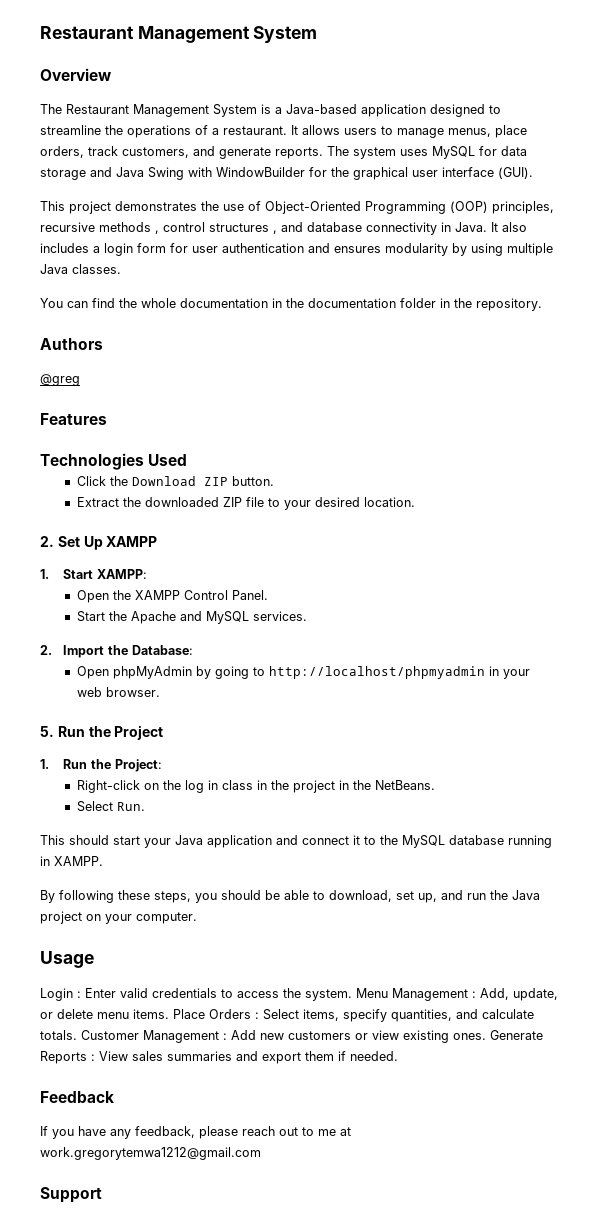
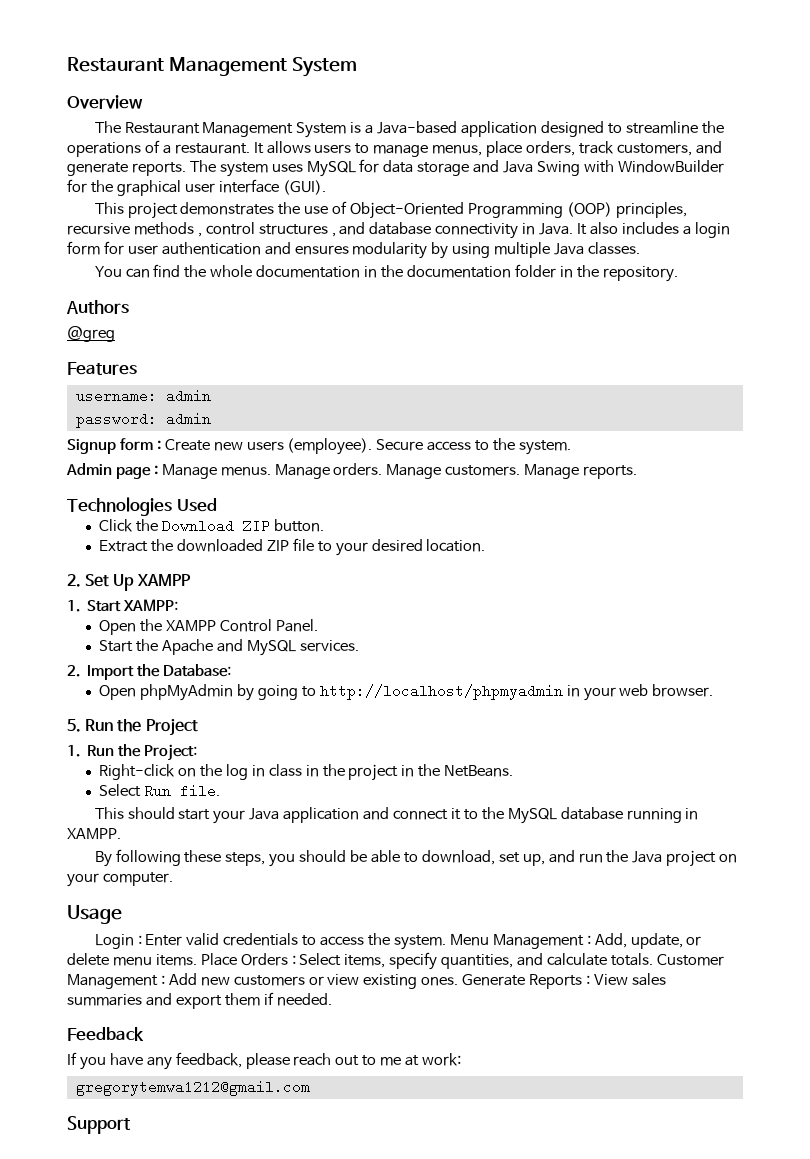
+ username: admin
+ password: admin
+ Signup form : Create new users (employee). Secure access to the system.
+ Admin page : Manage menus. Manage orders. Manage customers. Manage reports.
- Select Run.
+ Select Run file.
- If you have any feedback, please reach out to me at work.gregorytemwa1212@gmail.com
+ If you have any feedback, please reach out to me at work:
+ gregorytemwa1212@gmail.com

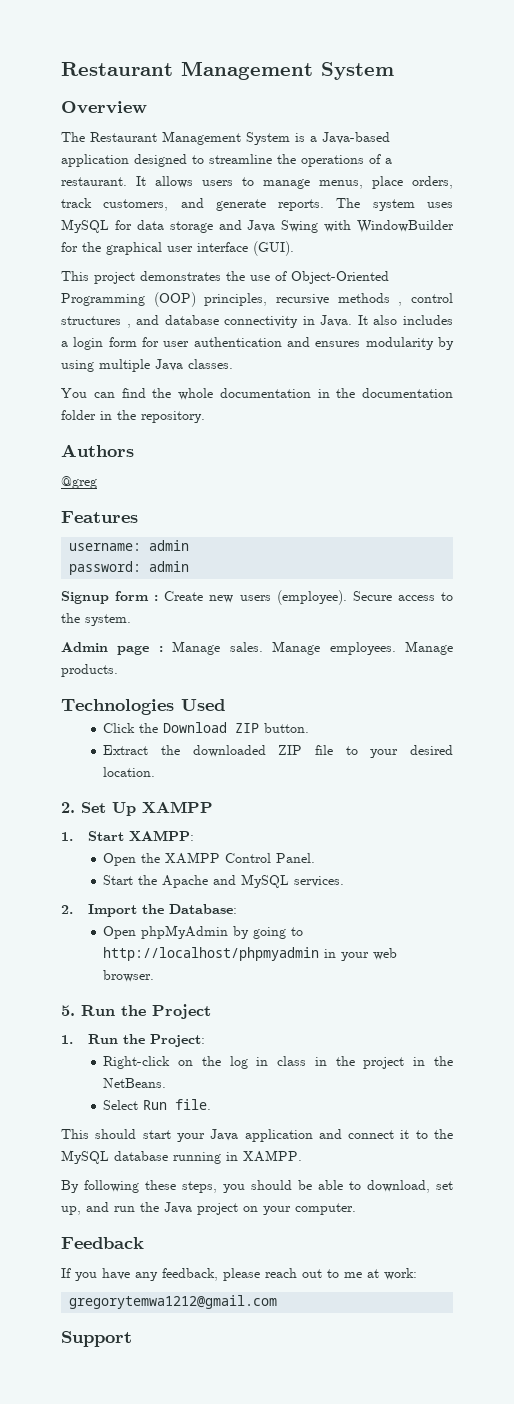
- Admin page : Manage menus. Manage orders. Manage customers. Manage reports.
+ Admin page : Manage sales. Manage employees. Manage products.
- Usage
- Login : Enter valid credentials to access the system. Menu Management : Add, update, or delete menu items. Place Orders : Select items, specify quantities, and calculate totals. Customer Management : Add new customers or view existing ones. Generate Reports : View sales summaries and export them if needed.

